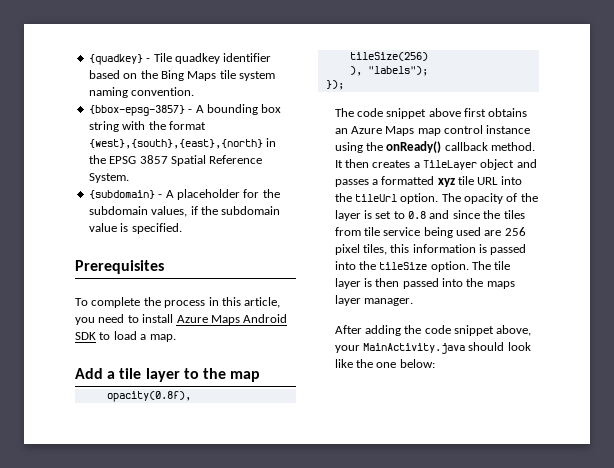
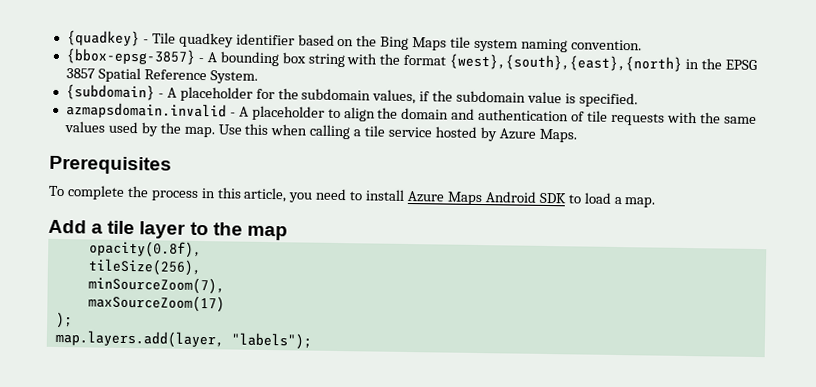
+ azmapsdomain.invalid - A placeholder to align the domain and authentication of tile requests with the same values used by the map. Use this when calling a tile service hosted by Azure Maps.
- tileSize(256)
- ), "labels");
- });
- The code snippet above first obtains an Azure Maps map control instance using the onReady() callback method. It then creates a TileLayer object and passes a formatted xyz tile URL into the tileUrl option. The opacity of the layer is set to 0.8 and since the tiles from tile service being used are 256 pixel tiles, this information is passed into the tileSize option. The tile layer is then passed into the maps layer manager.
- After adding the code snippet above, your MainActivity.java should look like the one below:
+ tileSize(256),
+ minSourceZoom(7),
+ maxSourceZoom(17)
+ );
+ map.layers.add(layer, "labels");

